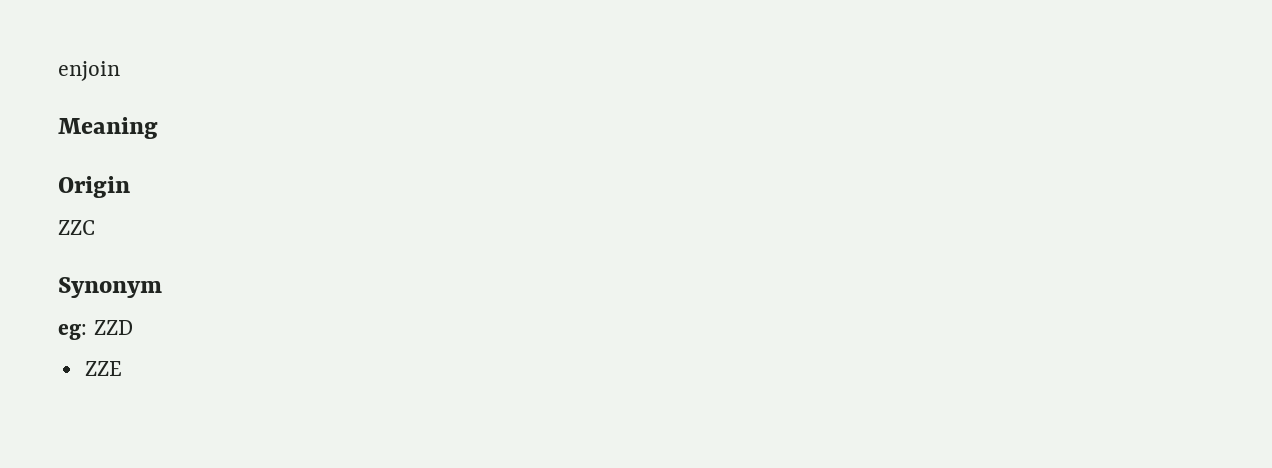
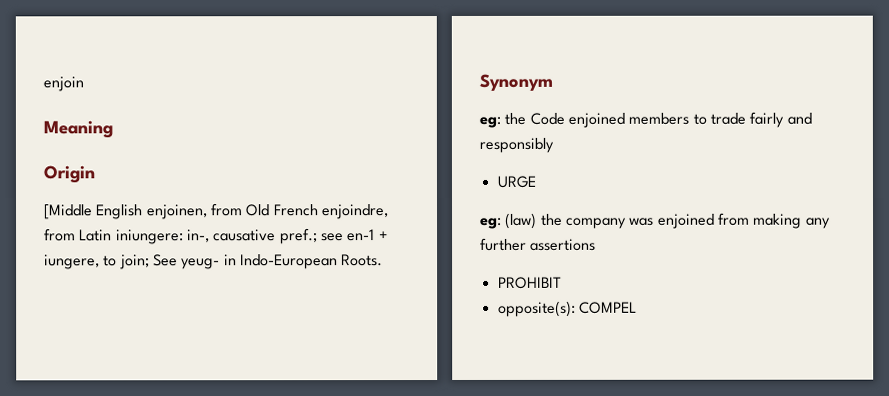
- ZZC
+ [Middle English enjoinen, from Old French enjoindre, from Latin iniungere: in-, causative pref.; see en-1 + iungere, to join; See yeug- in Indo-European Roots.
  Synonym
- eg: ZZD
- ZZE
+ eg: the Code enjoined members to trade fairly and responsibly
+ URGE
+ eg: (law) the company was enjoined from making any further assertions
+ PROHIBIT
+ opposite(s): COMPEL

